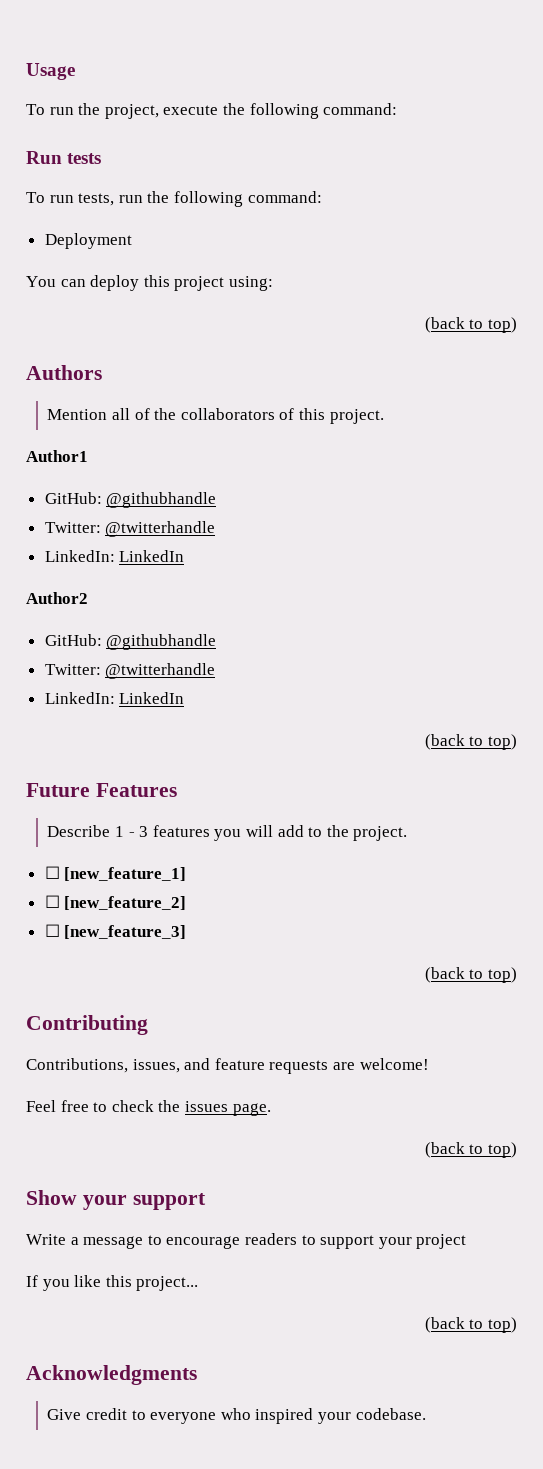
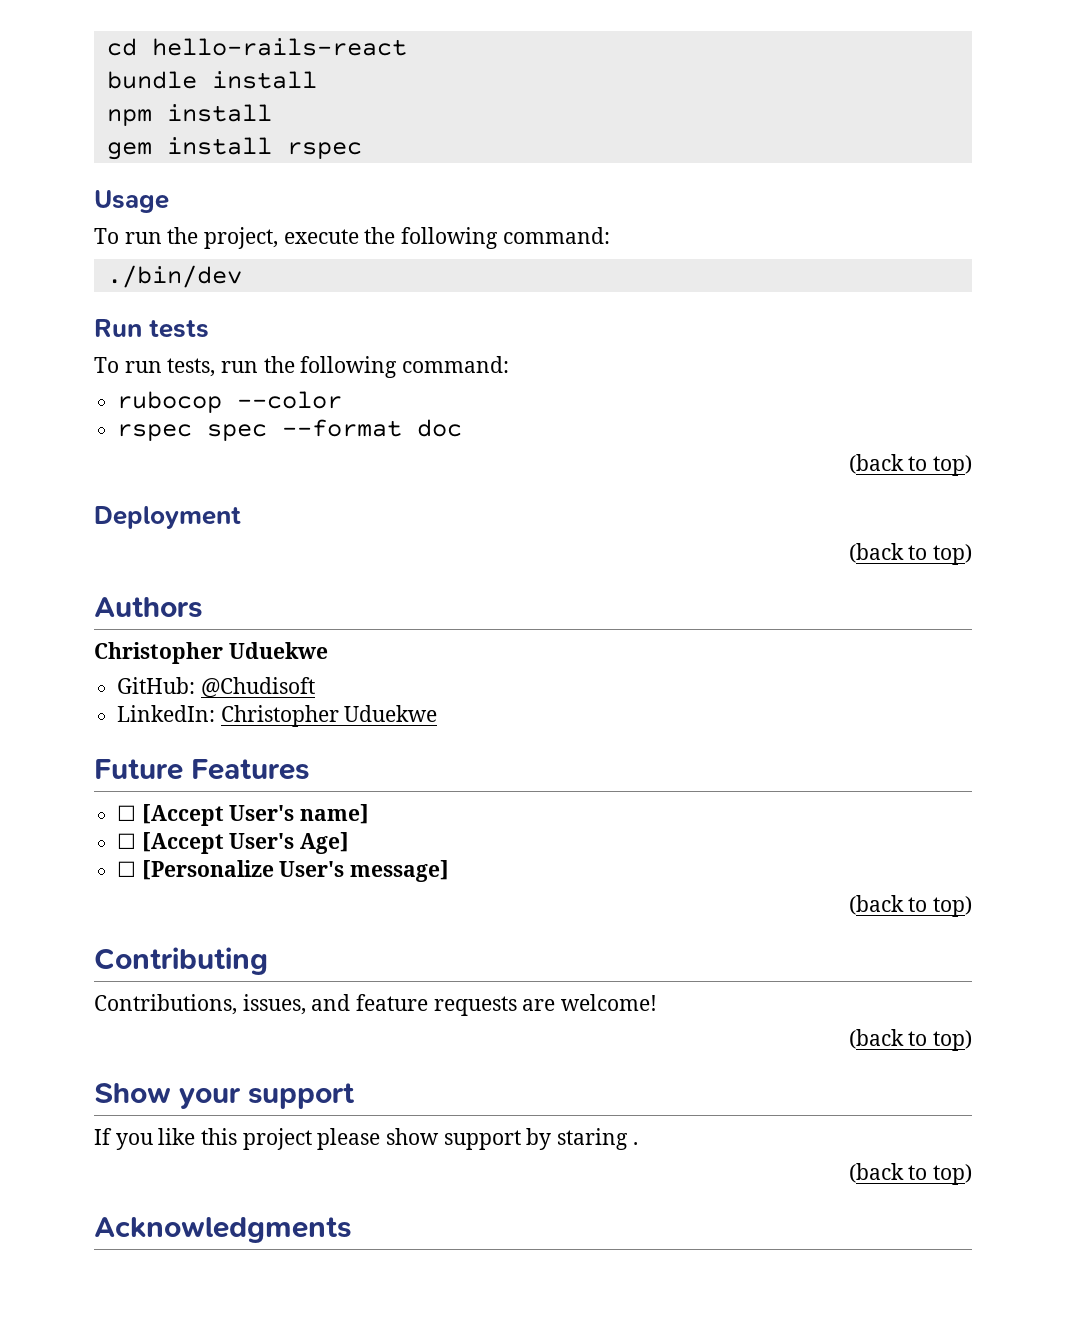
+ cd hello-rails-react
+ bundle install
+ npm install
+ gem install rspec
+ ./bin/dev
+ rubocop --color
+ rspec spec --format doc
+ (back to top)
  Deployment
- You can deploy this project using:
  (back to top)
  Authors
- Mention all of the collaborators of this project.
- Author1
- GitHub: @githubhandle
- Twitter: @twitterhandle
- LinkedIn: LinkedIn
- Author2
- GitHub: @githubhandle
- Twitter: @twitterhandle
- LinkedIn: LinkedIn
- (back to top)
+ Christopher Uduekwe
+ GitHub: @Chudisoft
+ LinkedIn: Christopher Uduekwe
  Future Features
- Describe 1 - 3 features you will add to the project.
- ☐ [new_feature_1]
- ☐ [new_feature_2]
- ☐ [new_feature_3]
+ ☐ [Accept User's name]
+ ☐ [Accept User's Age]
+ ☐ [Personalize User's message]
- Feel free to check the issues page.
- Write a message to encourage readers to support your project
- If you like this project...
+ If you like this project please show support by staring .
  (back to top)
  Acknowledgments
- Give credit to everyone who inspired your codebase.

